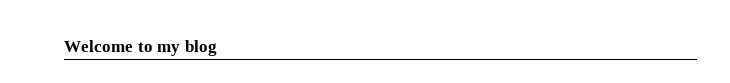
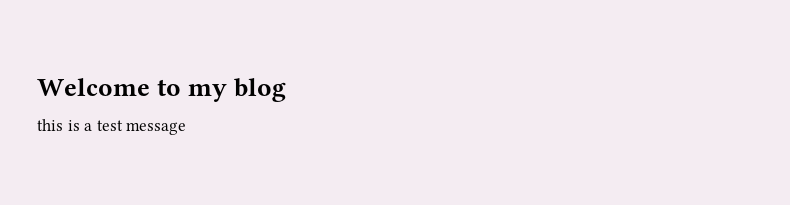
+ this is a test message

